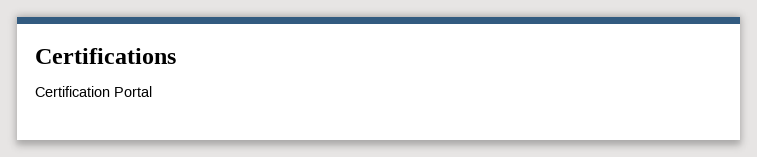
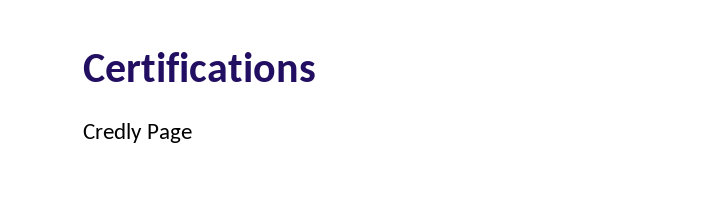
- Certification Portal
+ Credly Page

